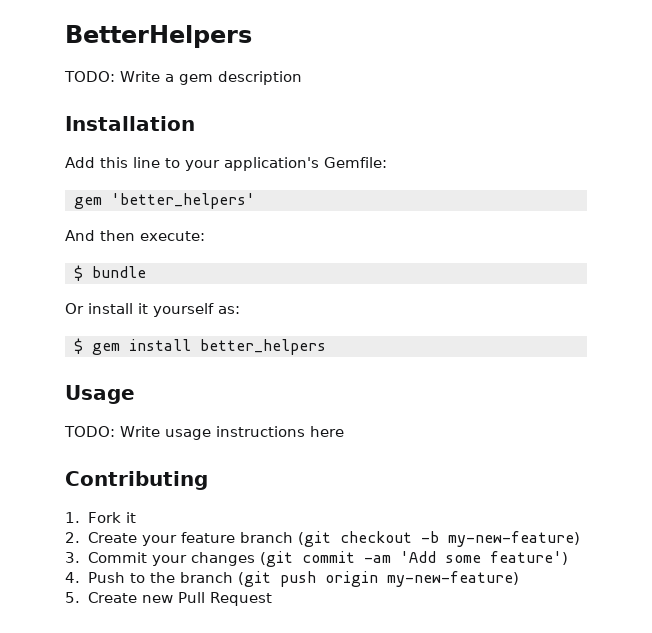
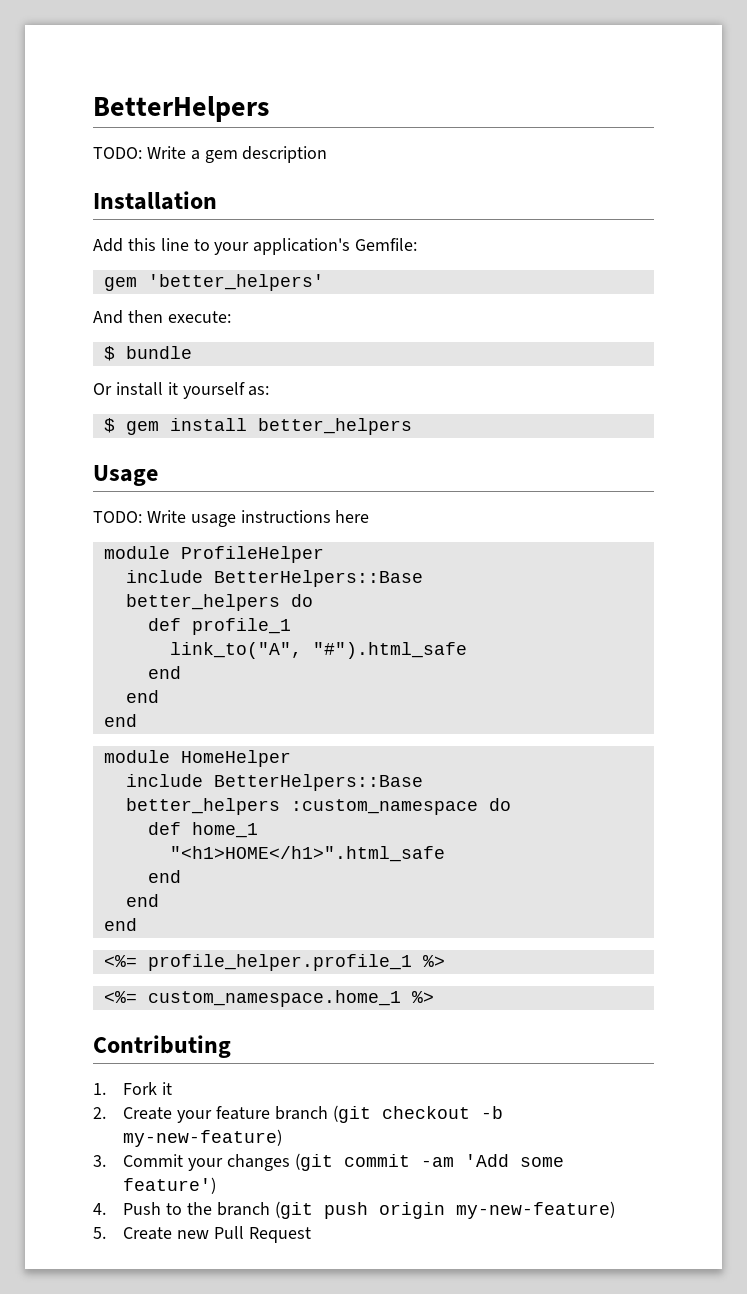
+ module ProfileHelper
+ include BetterHelpers::Base
+ better_helpers do
+ def profile_1
+ link_to("A", "#").html_safe
+ end
+ end
+ end
+ module HomeHelper
+ include BetterHelpers::Base
+ better_helpers :custom_namespace do
+ def home_1
+ "<h1>HOME</h1>".html_safe
+ end
+ end
+ end
+ <%= profile_helper.profile_1 %>
+ <%= custom_namespace.home_1 %>

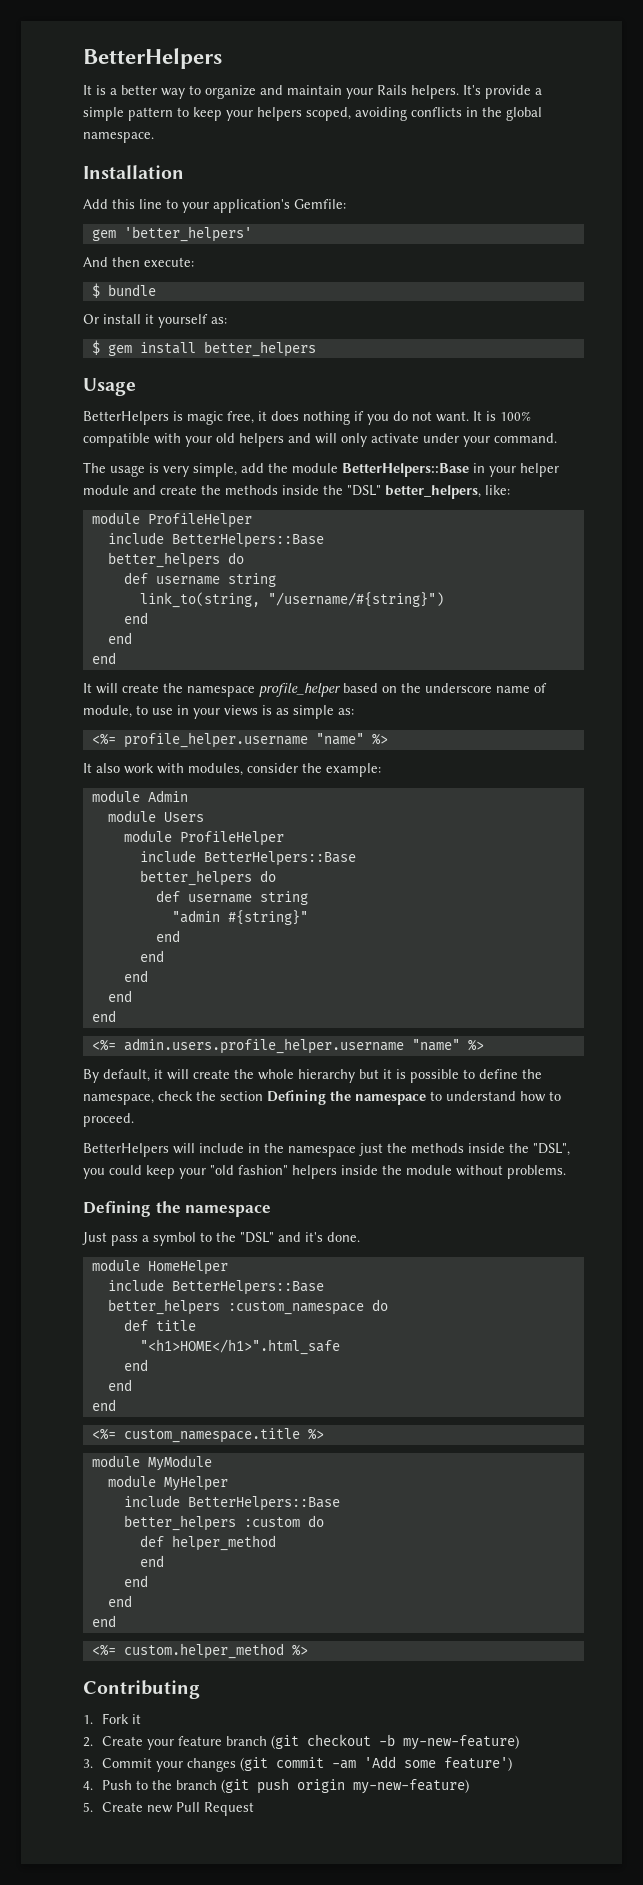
- TODO: Write a gem description
+ It is a better way to organize and maintain your Rails helpers. It's provide a simple pattern to keep your helpers scoped, avoiding conflicts in the global namespace.
- TODO: Write usage instructions here
+ BetterHelpers is magic free, it does nothing if you do not want. It is 100% compatible with your old helpers and will only activate under your command.
+ The usage is very simple, add the module BetterHelpers::Base in your helper module and create the methods inside the "DSL" better_helpers, like:
  module ProfileHelper
  include BetterHelpers::Base
  better_helpers do
- def profile_1
- link_to("A", "#").html_safe
+ def username string
+ link_to(string, "/username/#{string}")
  end
  end
  end
+ It will create the namespace profile_helper based on the underscore name of module, to use in your views is as simple as:
+ <%= profile_helper.username "name" %>
+ It also work with modules, consider the example:
+ module Admin
+ module Users
+ module ProfileHelper
+ include BetterHelpers::Base
+ better_helpers do
+ def username string
+ "admin #{string}"
+ end
+ end
+ end
+ end
+ end
+ <%= admin.users.profile_helper.username "name" %>
+ By default, it will create the whole hierarchy but it is possible to define the namespace, check the section Defining the namespace to understand how to proceed.
+ BetterHelpers will include in the namespace just the methods inside the "DSL", you could keep your "old fashion" helpers inside the module without problems.
+ Defining the namespace
+ Just pass a symbol to the "DSL" and it's done.
- def home_1
+ def title
- <%= profile_helper.profile_1 %>
- <%= custom_namespace.home_1 %>
+ <%= custom_namespace.title %>
+ module MyModule
+ module MyHelper
+ include BetterHelpers::Base
+ better_helpers :custom do
+ def helper_method
+ end
+ end
+ end
+ end
+ <%= custom.helper_method %>

